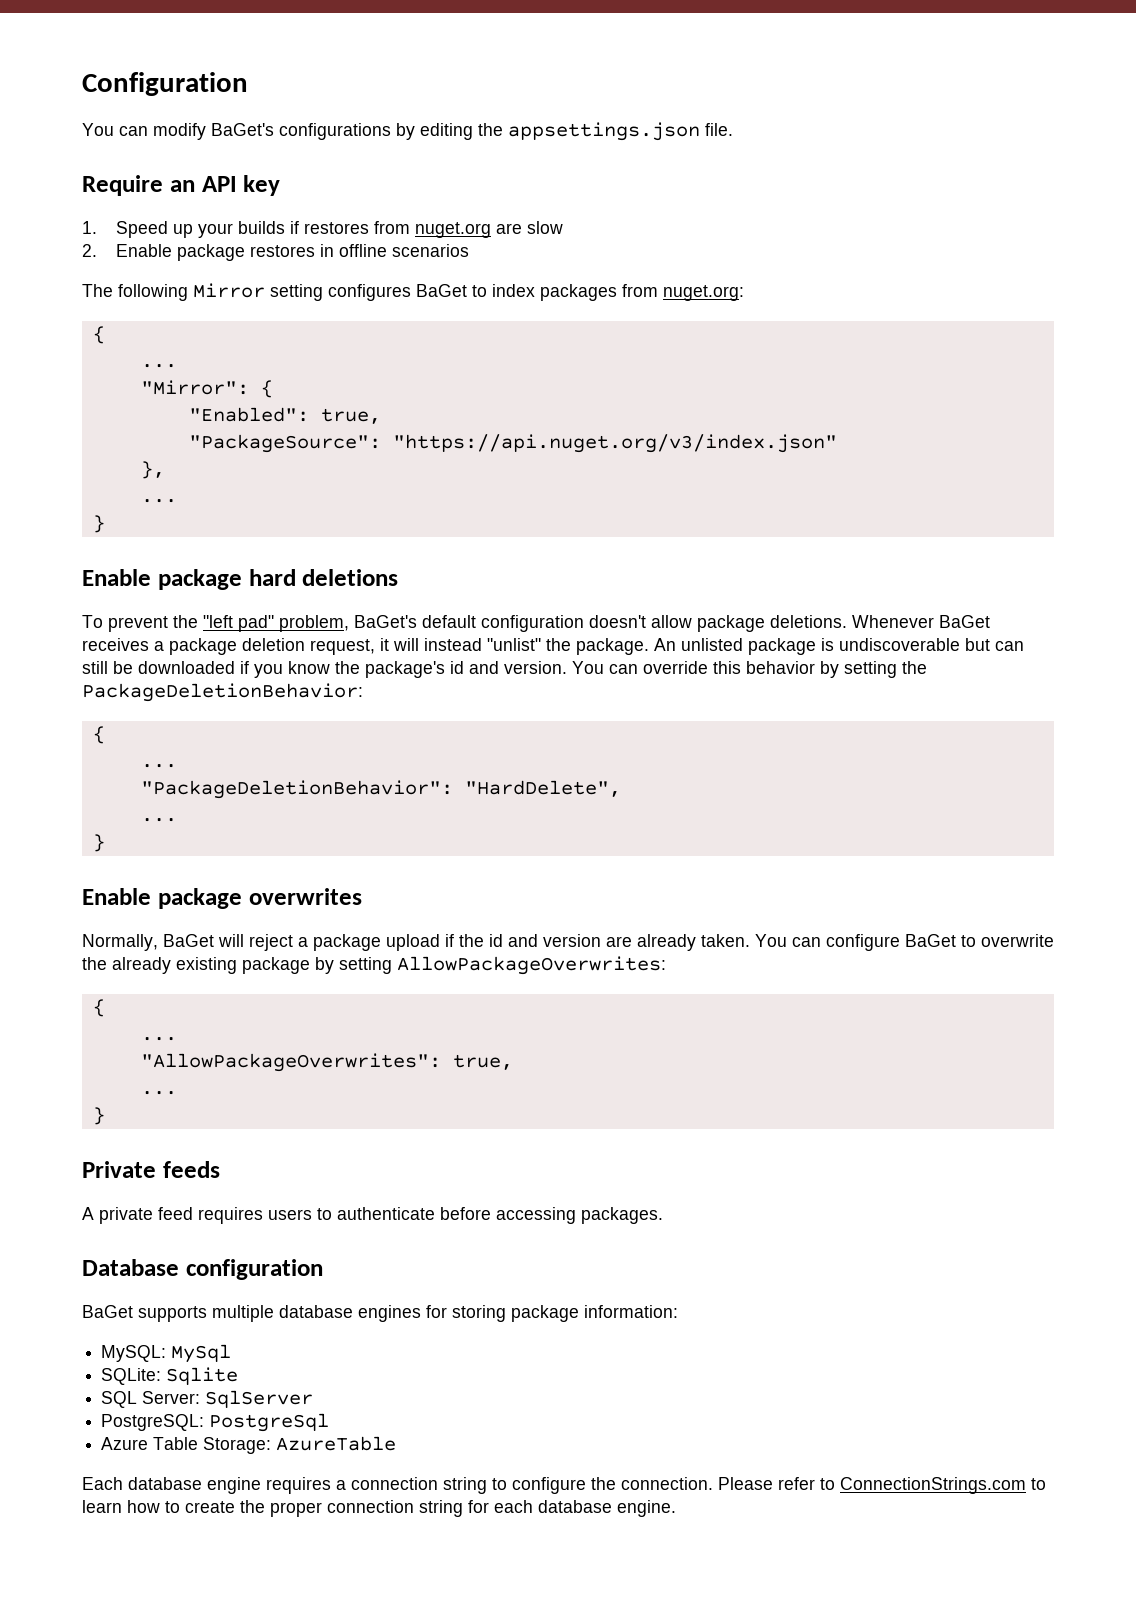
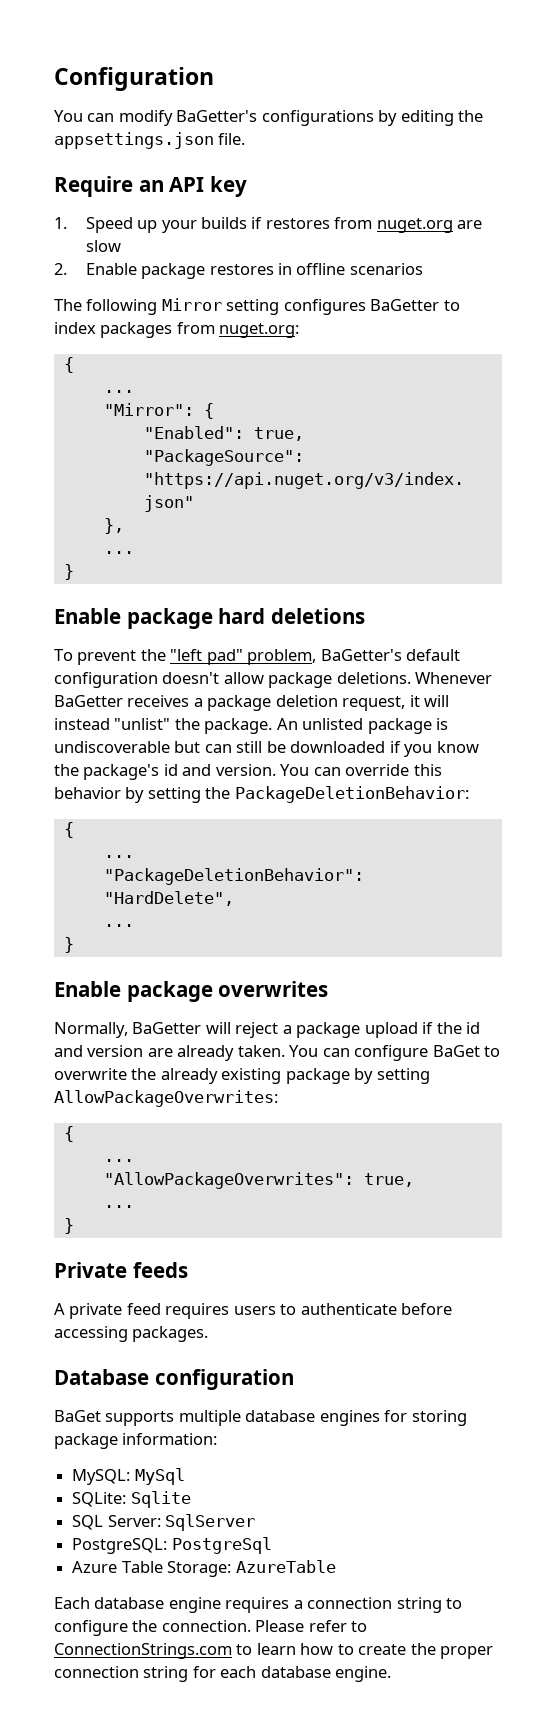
- You can modify BaGet's configurations by editing the appsettings.json file.
+ You can modify BaGetter's configurations by editing the appsettings.json file.
- The following Mirror setting configures BaGet to index packages from nuget.org:
+ The following Mirror setting configures BaGetter to index packages from nuget.org:
- To prevent the "left pad" problem, BaGet's default configuration doesn't allow package deletions.
+ To prevent the "left pad" problem, BaGetter's default configuration doesn't allow package deletions.
- Whenever BaGet receives a package deletion request, it will instead "unlist" the package.
+ Whenever BaGetter receives a package deletion request, it will instead "unlist" the package.
- Normally, BaGet will reject a package upload if the id and version are already taken.
+ Normally, BaGetter will reject a package upload if the id and version are already taken.

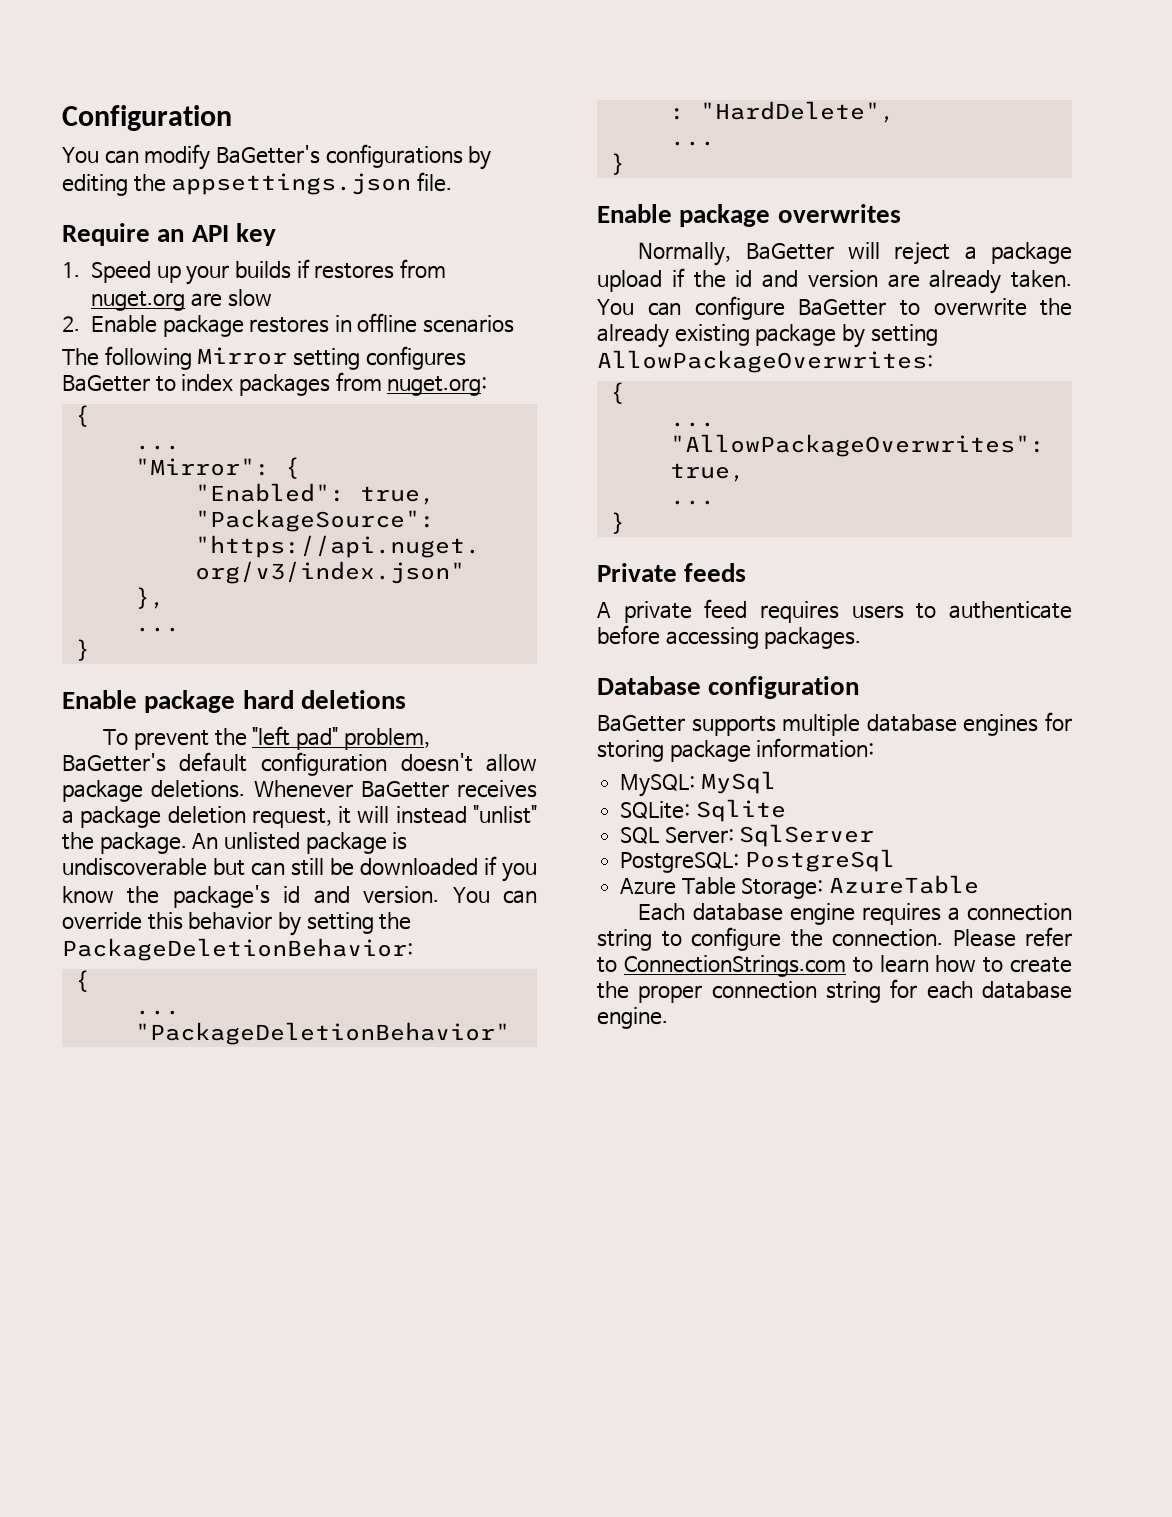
- You can configure BaGet to overwrite the already existing package by setting AllowPackageOverwrites:
+ You can configure BaGetter to overwrite the already existing package by setting AllowPackageOverwrites:
- BaGet supports multiple database engines for storing package information:
+ BaGetter supports multiple database engines for storing package information:

